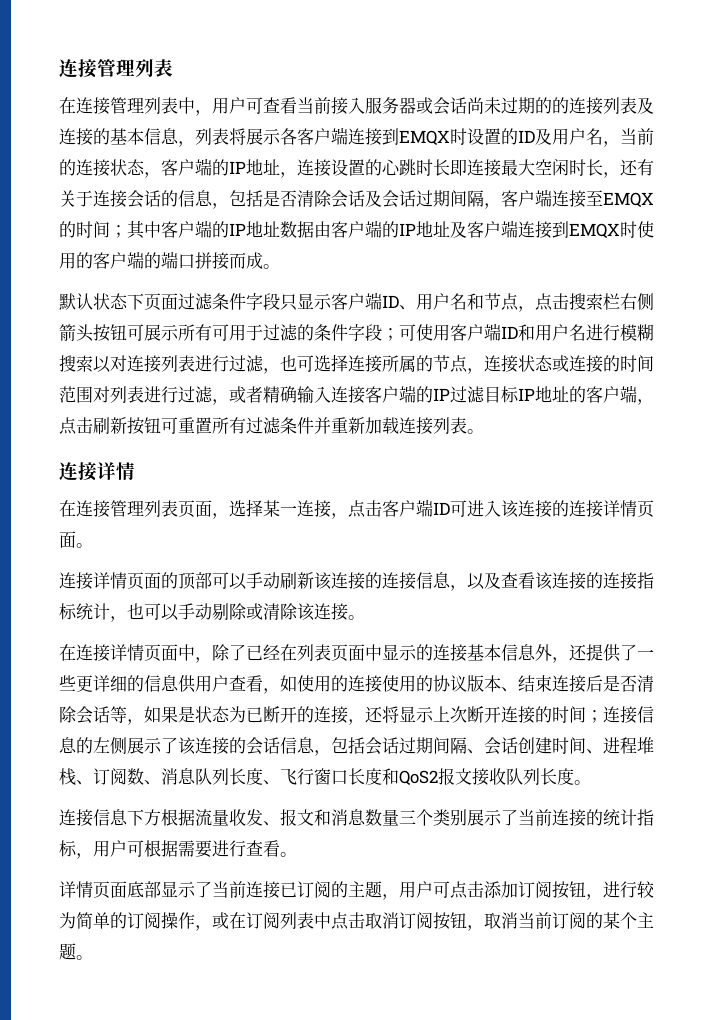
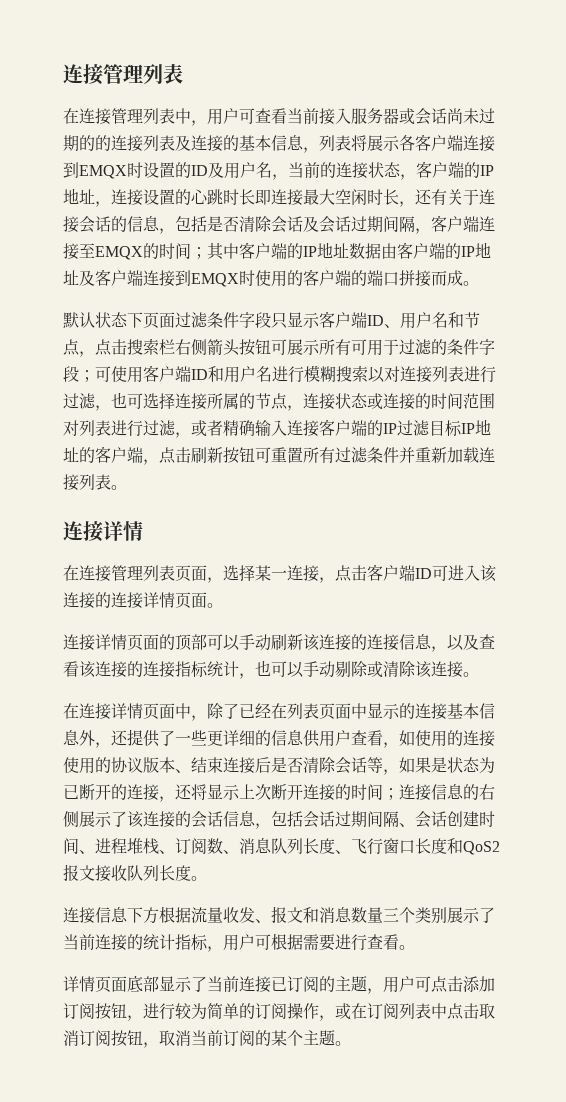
- 连接信息的左侧展示了该连接的会话信息，包括会话过期间隔、会话创建时间、进程堆栈、订阅数、消息队列长度、飞行窗口长度和QoS2报文接收队列长度。
+ 连接信息的右侧展示了该连接的会话信息，包括会话过期间隔、会话创建时间、进程堆栈、订阅数、消息队列长度、飞行窗口长度和QoS2报文接收队列长度。

